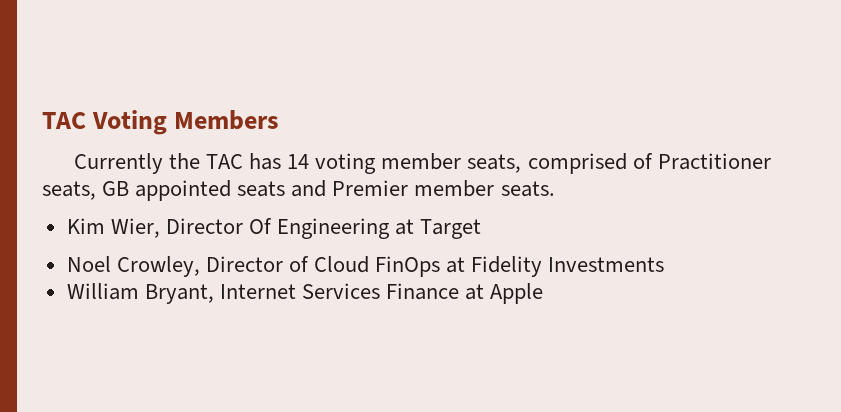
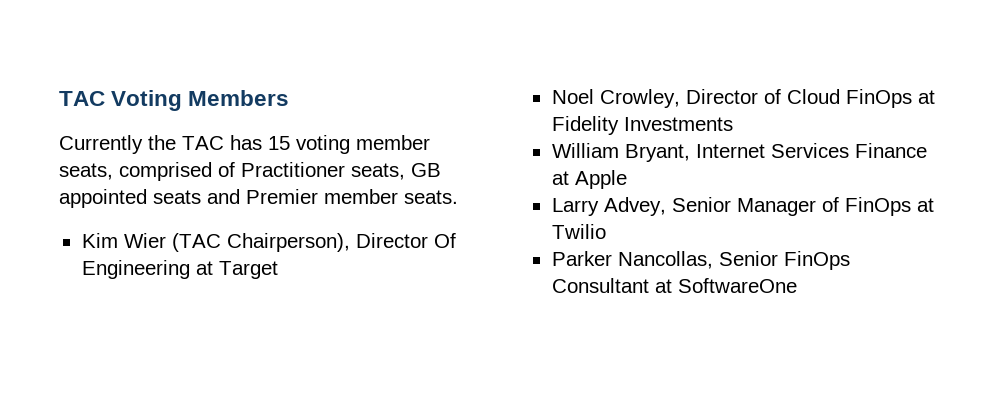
- Currently the TAC has 14 voting member seats, comprised of Practitioner seats, GB appointed seats and Premier member seats.
+ Currently the TAC has 15 voting member seats, comprised of Practitioner seats, GB appointed seats and Premier member seats.
- Kim Wier, Director Of Engineering at Target
+ Kim Wier (TAC Chairperson), Director Of Engineering at Target
+ Larry Advey, Senior Manager of FinOps at Twilio
+ Parker Nancollas, Senior FinOps Consultant at SoftwareOne

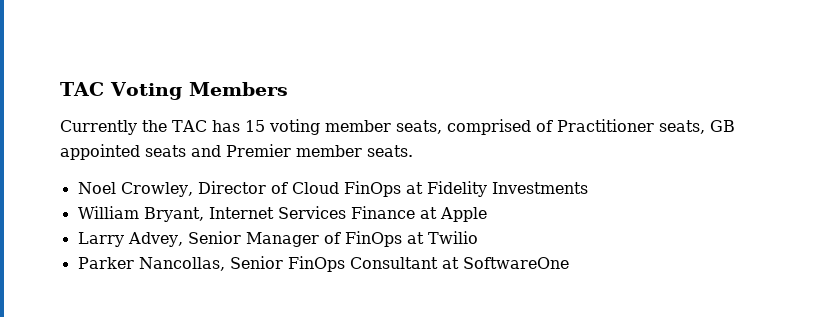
- Kim Wier (TAC Chairperson), Director Of Engineering at Target

